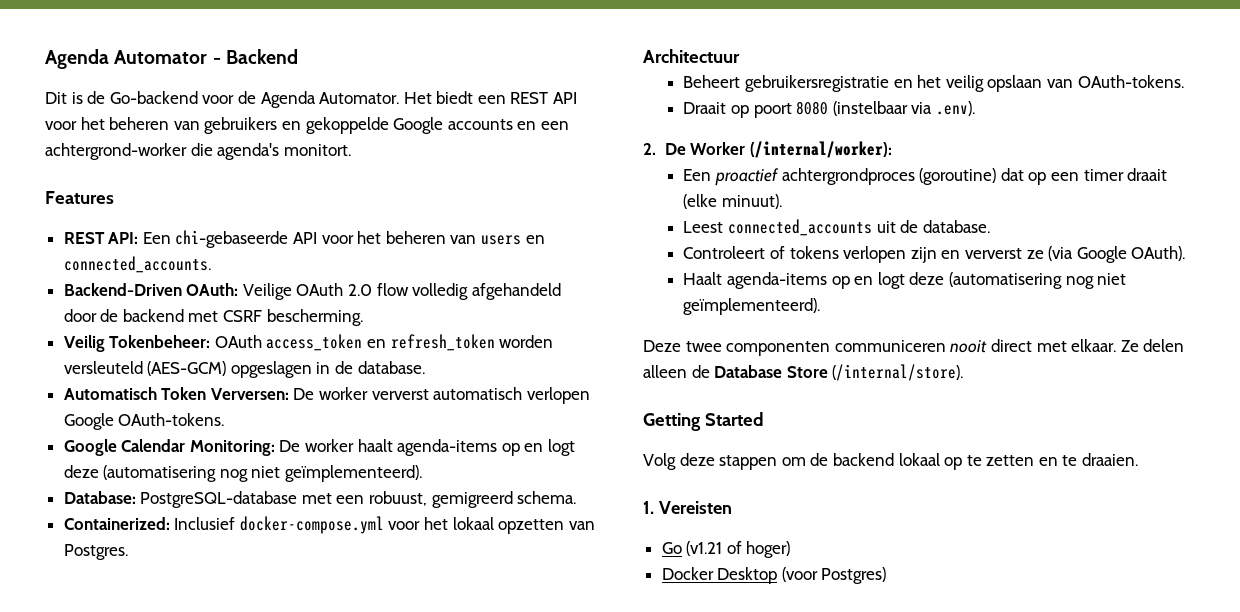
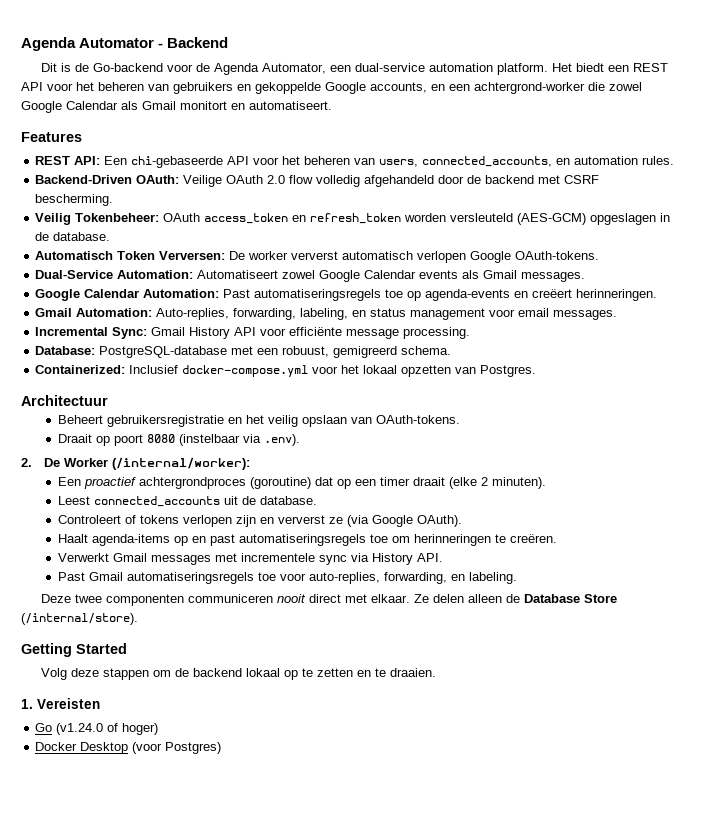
- Dit is de Go-backend voor de Agenda Automator.
+ Dit is de Go-backend voor de Agenda Automator, een dual-service automation platform.
- Het biedt een REST API voor het beheren van gebruikers en gekoppelde Google accounts en een achtergrond-worker die agenda's monitort.
+ Het biedt een REST API voor het beheren van gebruikers en gekoppelde Google accounts, en een achtergrond-worker die zowel Google Calendar als Gmail monitort en automatiseert.
- REST API: Een chi-gebaseerde API voor het beheren van users en connected_accounts.
+ REST API: Een chi-gebaseerde API voor het beheren van users, connected_accounts, en automation rules.
- Google Calendar Monitoring: De worker haalt agenda-items op en logt deze (automatisering nog niet geïmplementeerd).
+ Dual-Service Automation: Automatiseert zowel Google Calendar events als Gmail messages.
+ Google Calendar Automation: Past automatiseringsregels toe op agenda-events en creëert herinneringen.
+ Gmail Automation: Auto-replies, forwarding, labeling, en status management voor email messages.
+ Incremental Sync: Gmail History API voor efficiënte message processing.
- Een proactief achtergrondproces (goroutine) dat op een timer draait (elke minuut).
+ Een proactief achtergrondproces (goroutine) dat op een timer draait (elke 2 minuten).
- Haalt agenda-items op en logt deze (automatisering nog niet geïmplementeerd).
+ Haalt agenda-items op en past automatiseringsregels toe om herinneringen te creëren.
+ Verwerkt Gmail messages met incrementele sync via History API.
+ Past Gmail automatiseringsregels toe voor auto-replies, forwarding, en labeling.
- Go (v1.21 of hoger)
+ Go (v1.24.0 of hoger)

